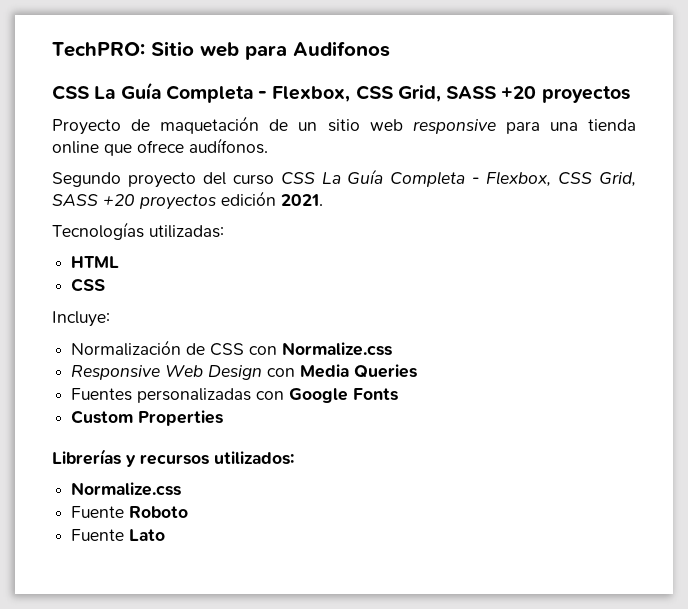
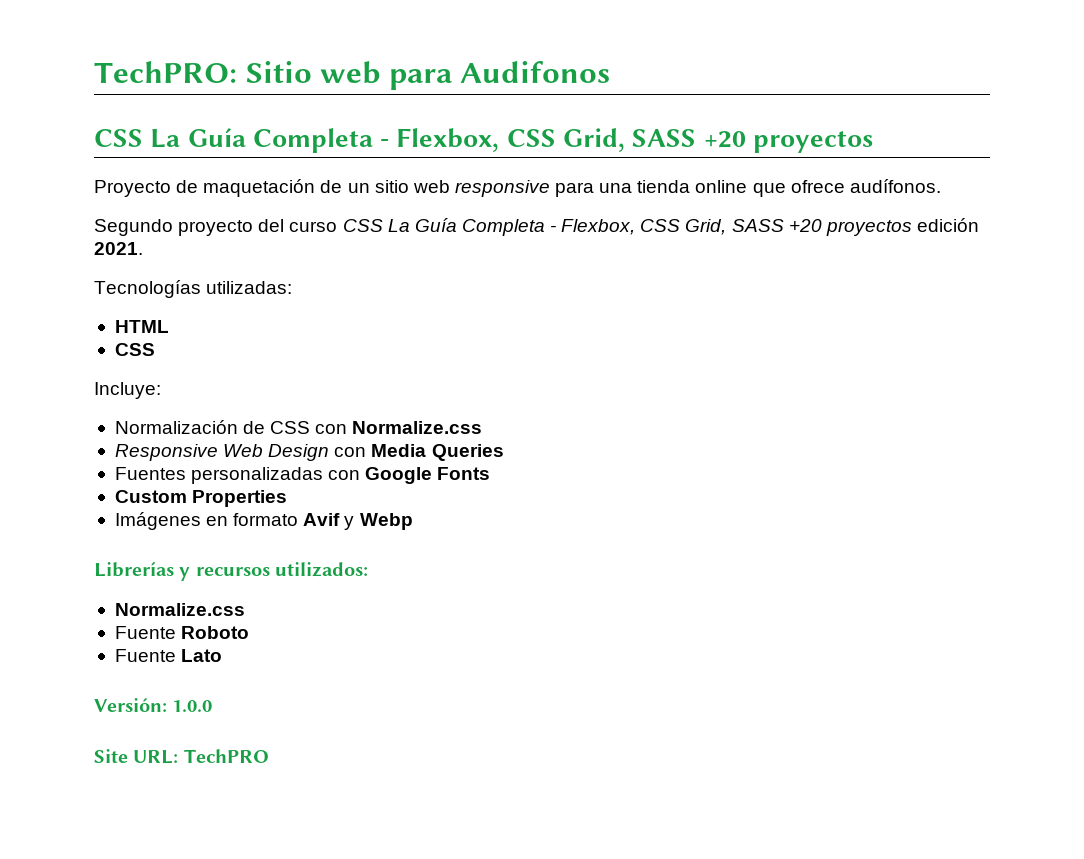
+ Imágenes en formato Avif y Webp
+ Versión: 1.0.0
+ Site URL: TechPRO

